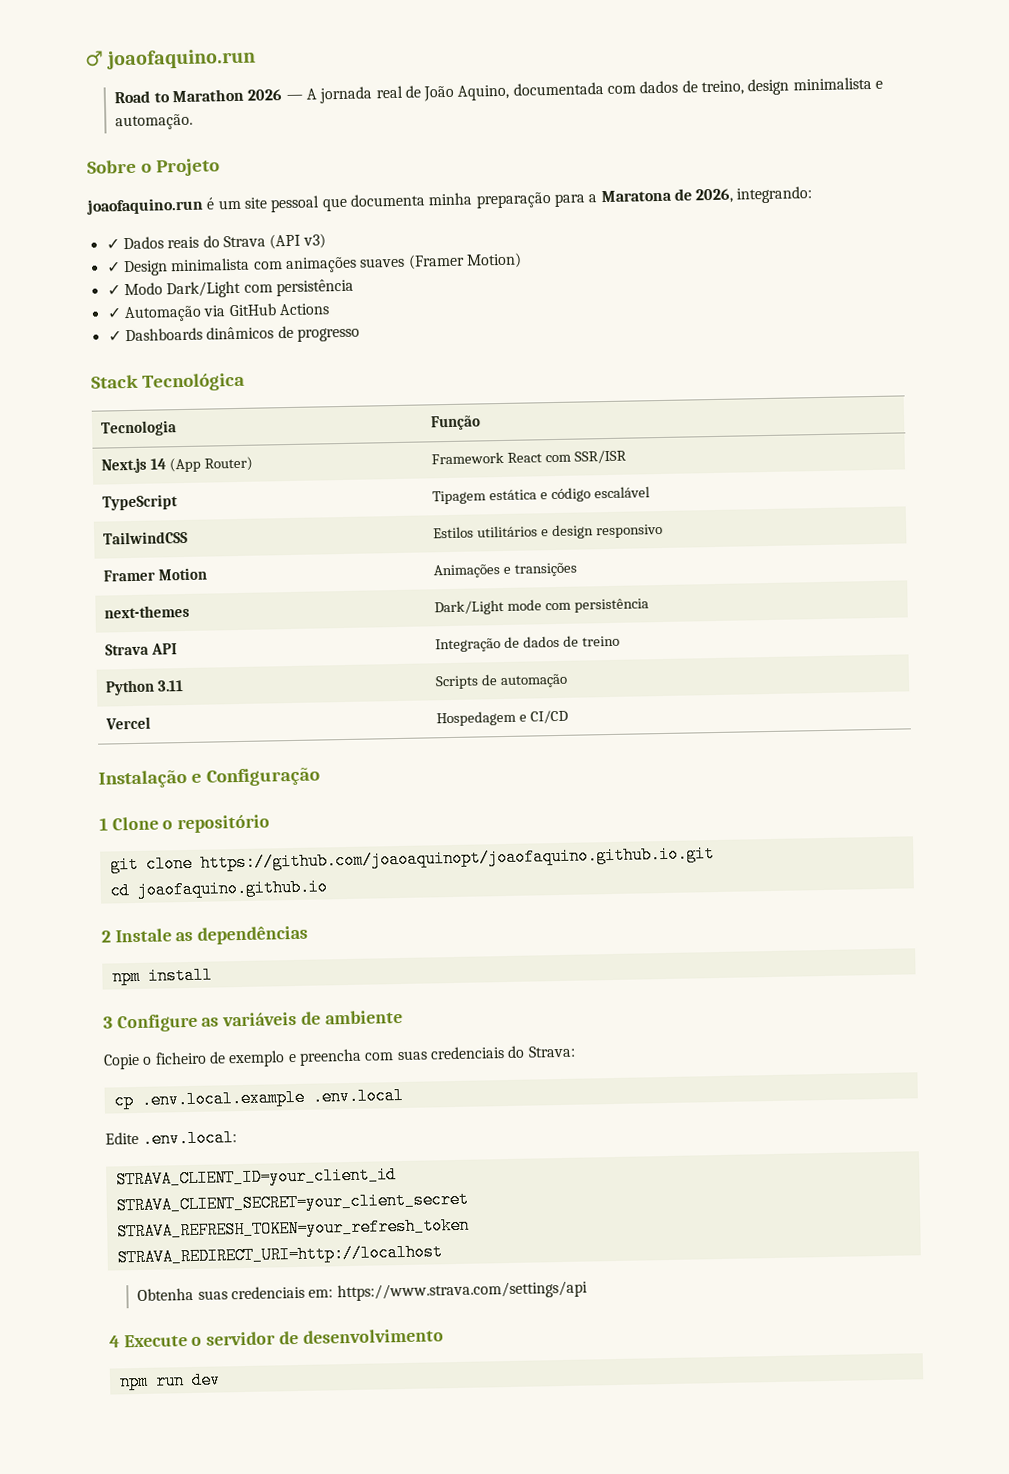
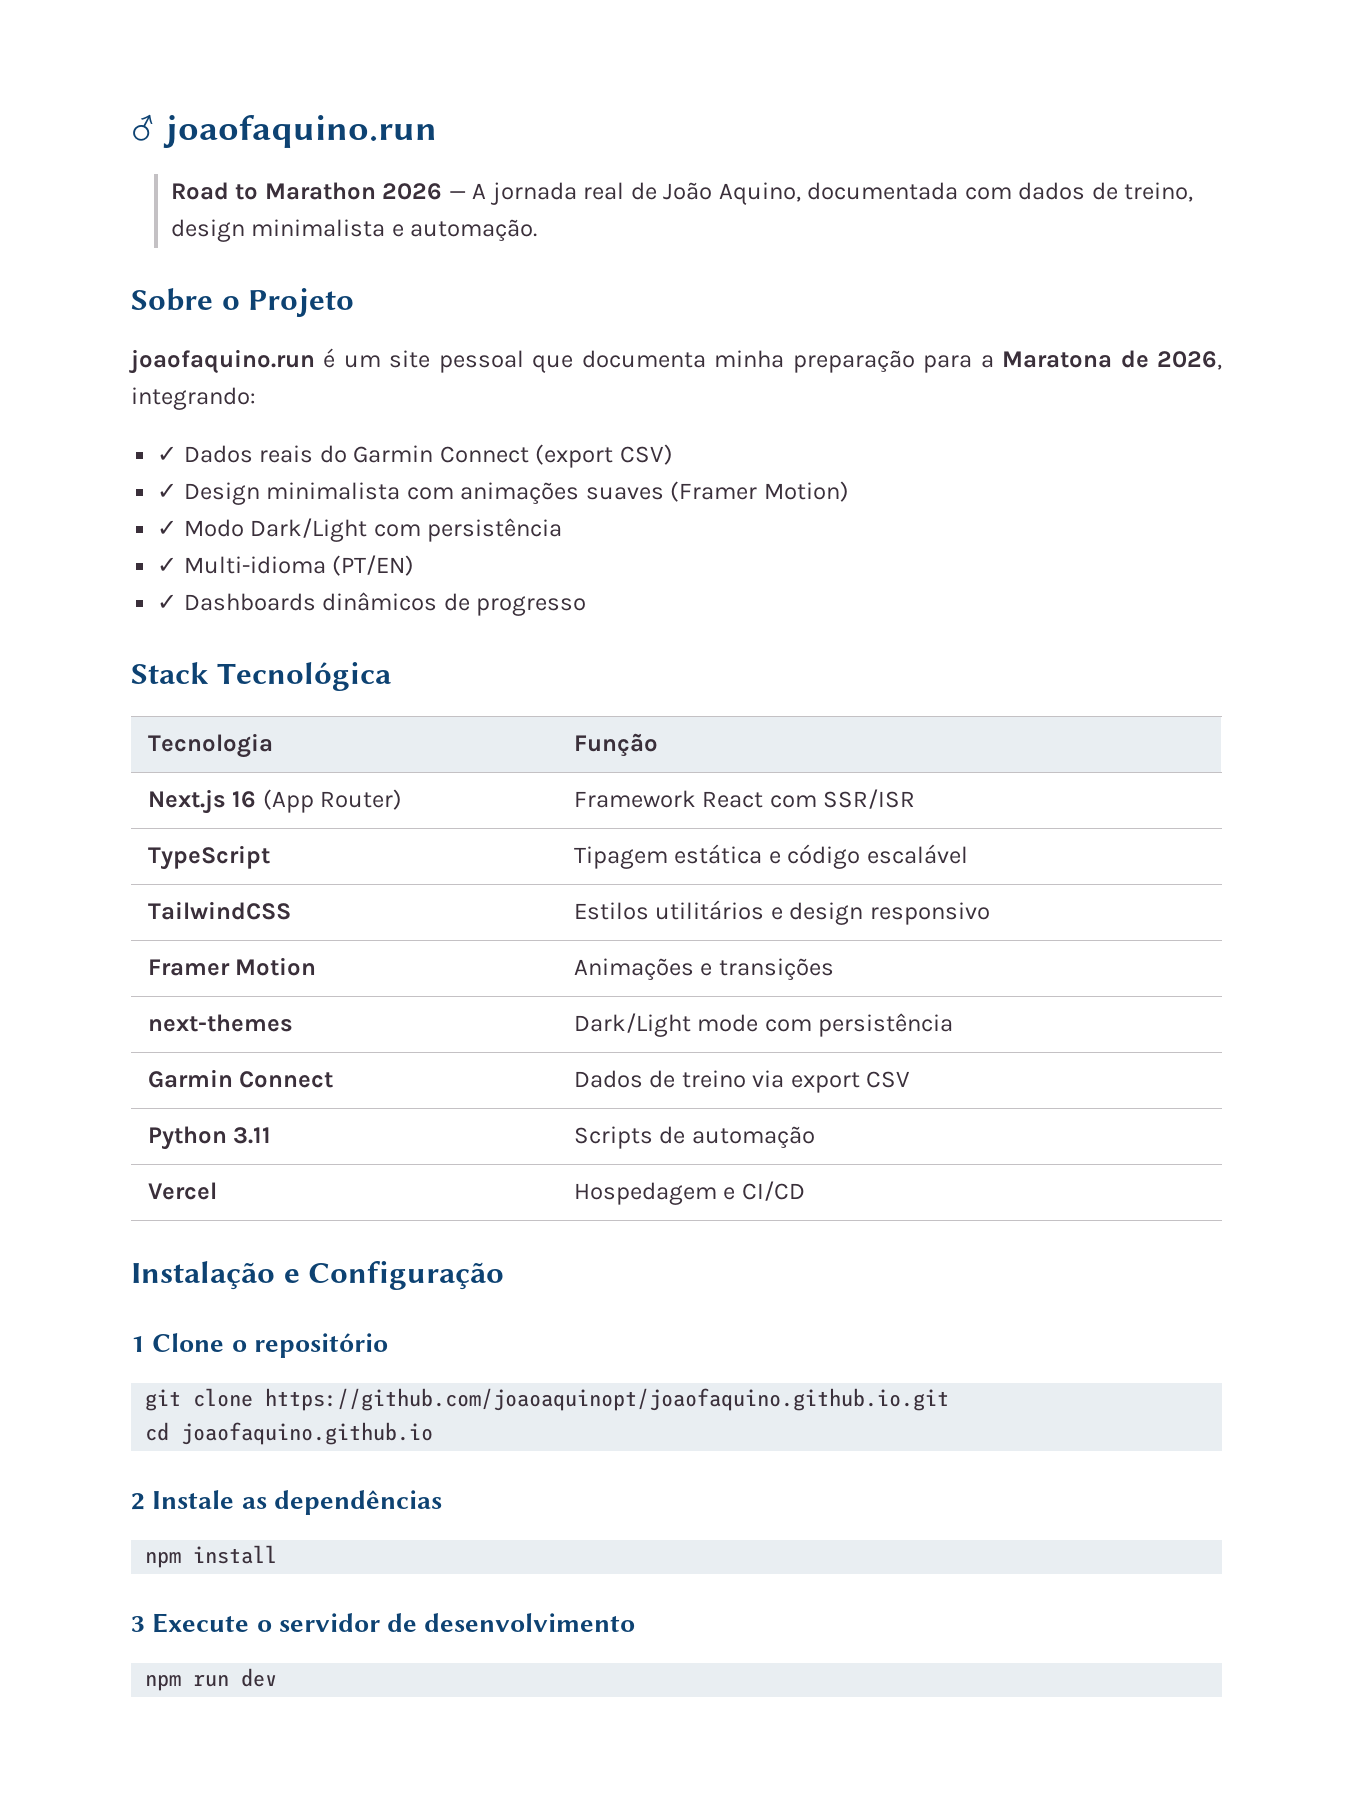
- ✓ Dados reais do Strava (API v3)
+ ✓ Dados reais do Garmin Connect (export CSV)
- ✓ Automação via GitHub Actions
+ ✓ Multi-idioma (PT/EN)
- Next.js 14 (App Router) | Framework React com SSR/ISR
+ Next.js 16 (App Router) | Framework React com SSR/ISR
- Strava API | Integração de dados de treino
+ Garmin Connect | Dados de treino via export CSV
- 3 Configure as variáveis de ambiente
- Copie o ficheiro de exemplo e preencha com suas credenciais do Strava:
- cp .env.local.example .env.local
- Edite .env.local:
- STRAVA_CLIENT_ID=your_client_id
- STRAVA_CLIENT_SECRET=your_client_secret
- STRAVA_REFRESH_TOKEN=your_refresh_token
- STRAVA_REDIRECT_URI=http://localhost
- Obtenha suas credenciais em: https://www.strava.com/settings/api
- 4 Execute o servidor de desenvolvimento
+ 3 Execute o servidor de desenvolvimento

